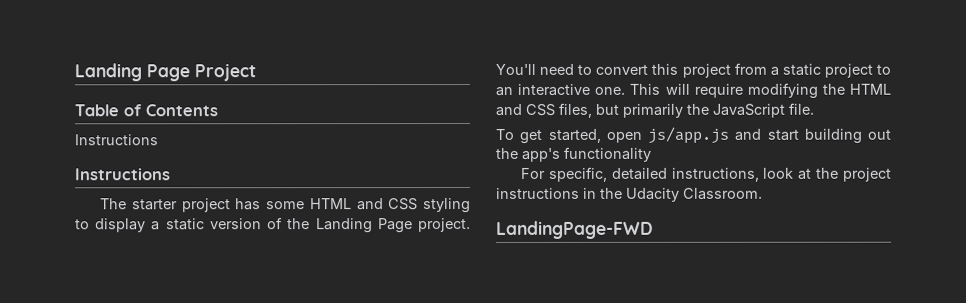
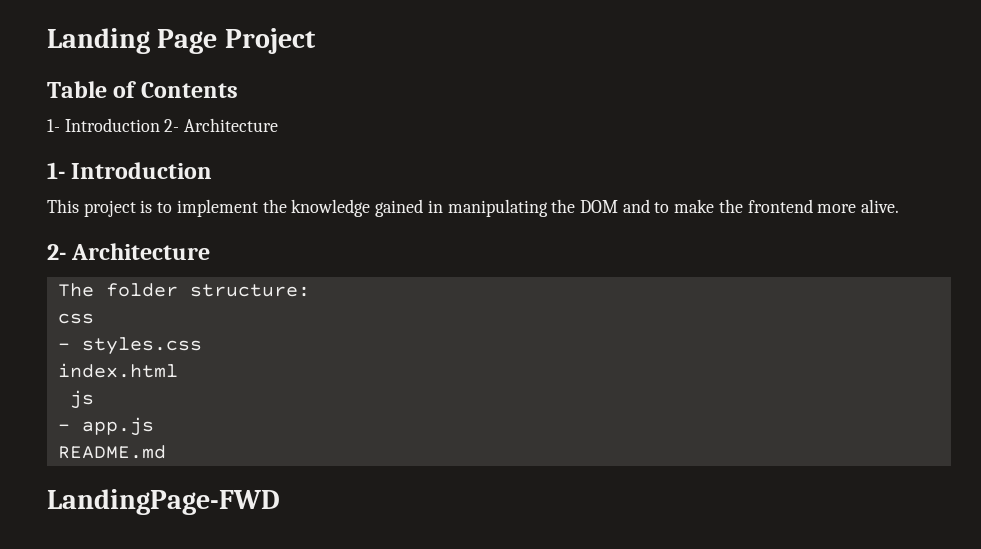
  Table of Contents
- Instructions
- Instructions
- The starter project has some HTML and CSS styling to display a static version of the Landing Page project. You'll need to convert this project from a static project to an interactive one. This will require modifying the HTML and CSS files, but primarily the JavaScript file.
- To get started, open js/app.js and start building out the app's functionality
- For specific, detailed instructions, look at the project instructions in the Udacity Classroom.
+ 1- Introduction 2- Architecture
+ 1- Introduction
+ This project is to implement the knowledge gained in manipulating the DOM and to make the frontend more alive.
+ 2- Architecture
+ The folder structure:
+ css
+ - styles.css
+ index.html
+ js
+ - app.js
+ README.md

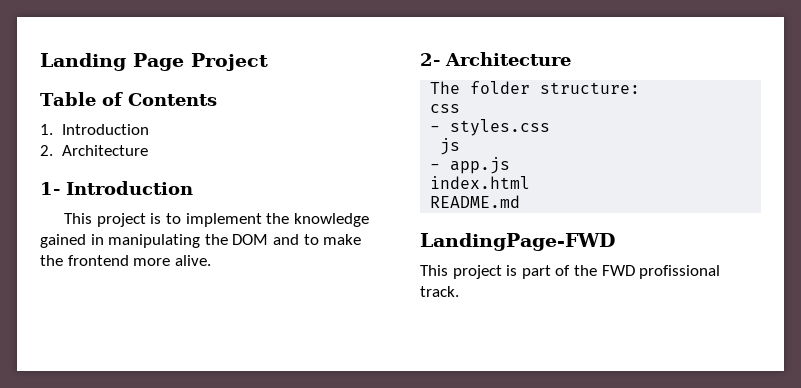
- 1- Introduction 2- Architecture
+ 1. Introduction
+ 2. Architecture
- index.html
+ index.html
+ This project is part of the FWD profissional track.

